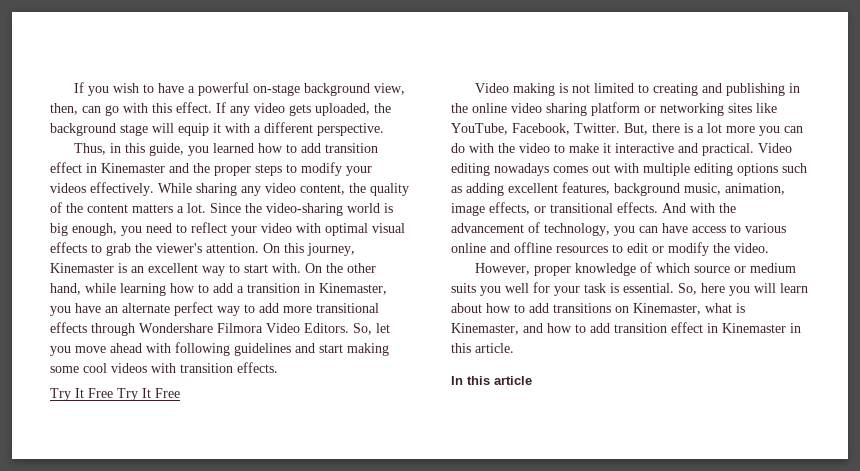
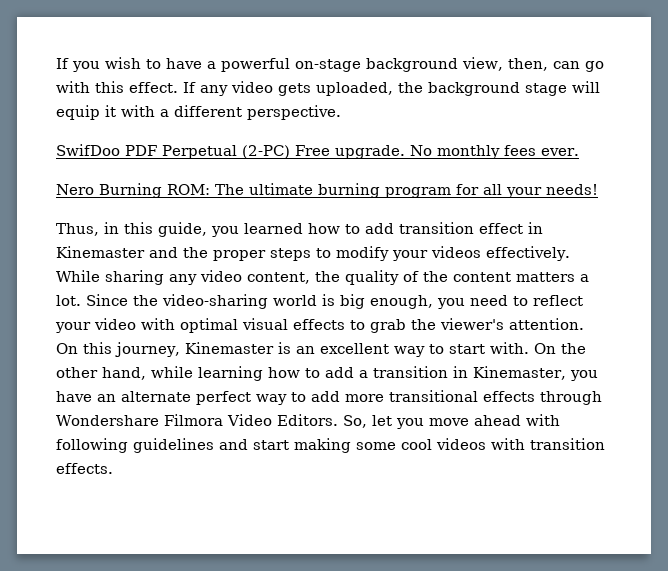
+ SwifDoo PDF Perpetual (2-PC) Free upgrade. No monthly fees ever.
+ Nero Burning ROM: The ultimate burning program for all your needs!
- Try It Free Try It Free
- Video making is not limited to creating and publishing in the online video sharing platform or networking sites like YouTube, Facebook, Twitter. But, there is a lot more you can do with the video to make it interactive and practical. Video editing nowadays comes out with multiple editing options such as adding excellent features, background music, animation, image effects, or transitional effects. And with the advancement of technology, you can have access to various online and offline resources to edit or modify the video.
- However, proper knowledge of which source or medium suits you well for your task is essential. So, here you will learn about how to add transitions on Kinemaster, what is Kinemaster, and how to add transition effect in Kinemaster in this article.
- In this article

